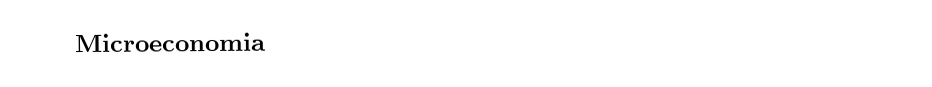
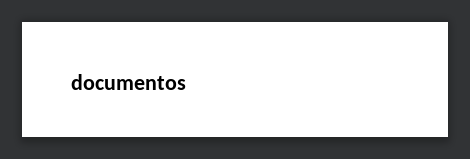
- Microeconomia
+ documentos

